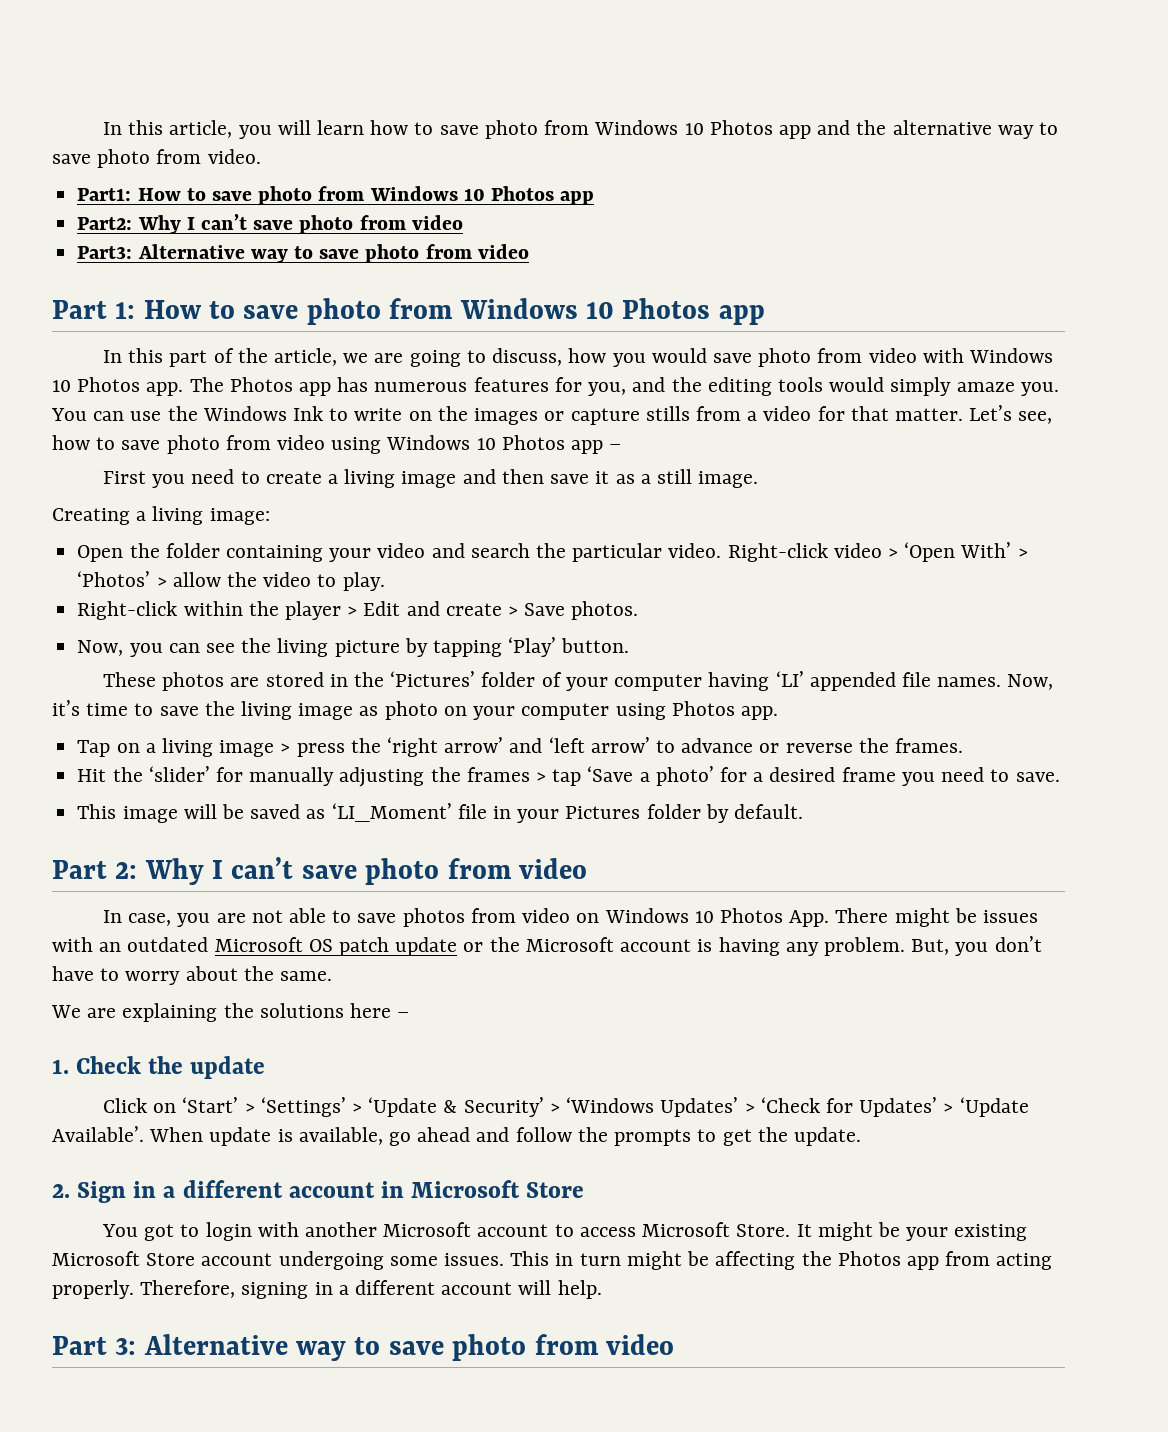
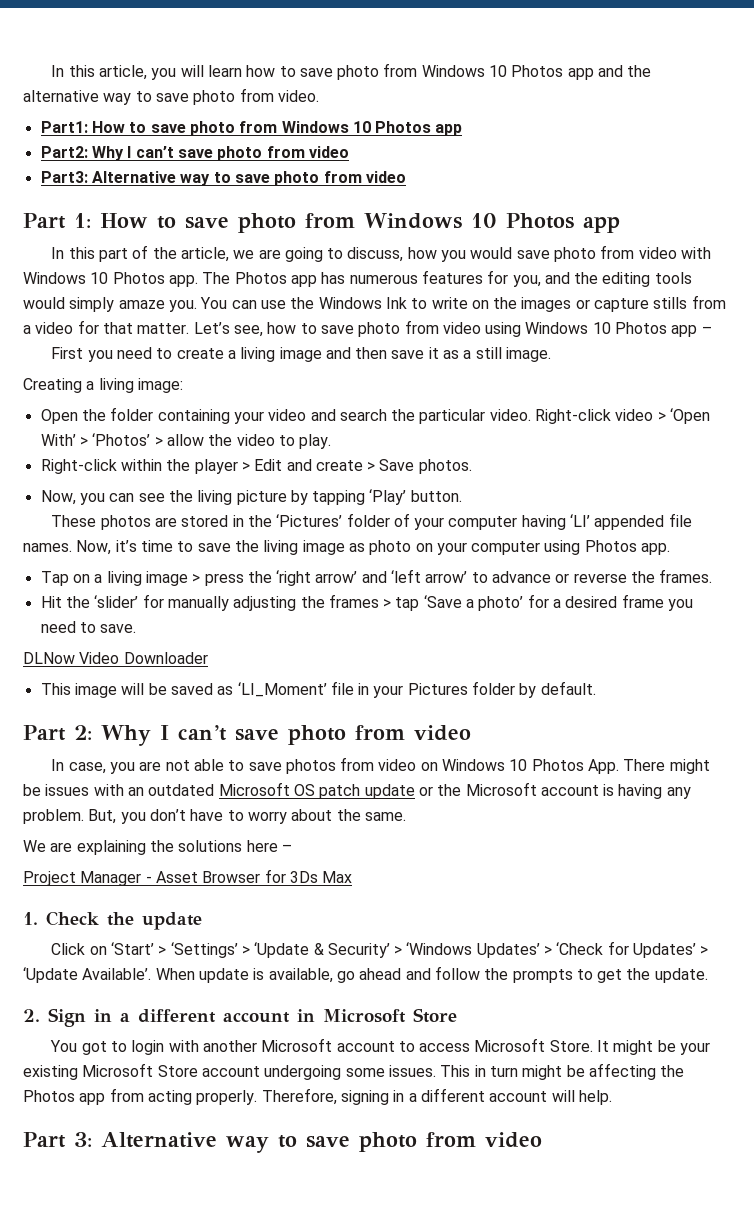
+ DLNow Video Downloader
+ Project Manager - Asset Browser for 3Ds Max

